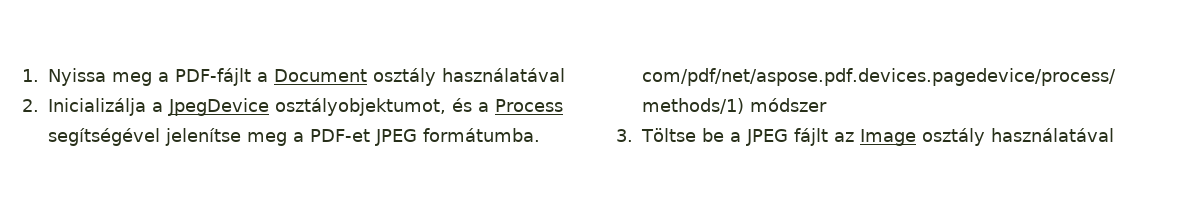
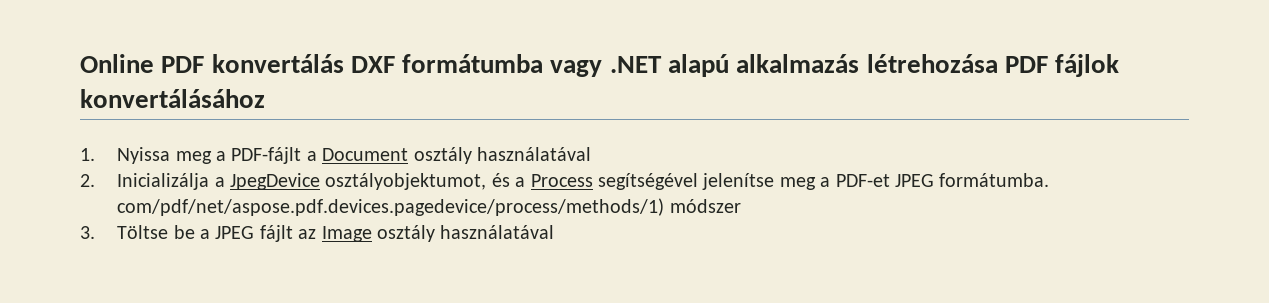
+ Online PDF konvertálás DXF formátumba vagy .NET alapú alkalmazás létrehozása PDF fájlok konvertálásához

